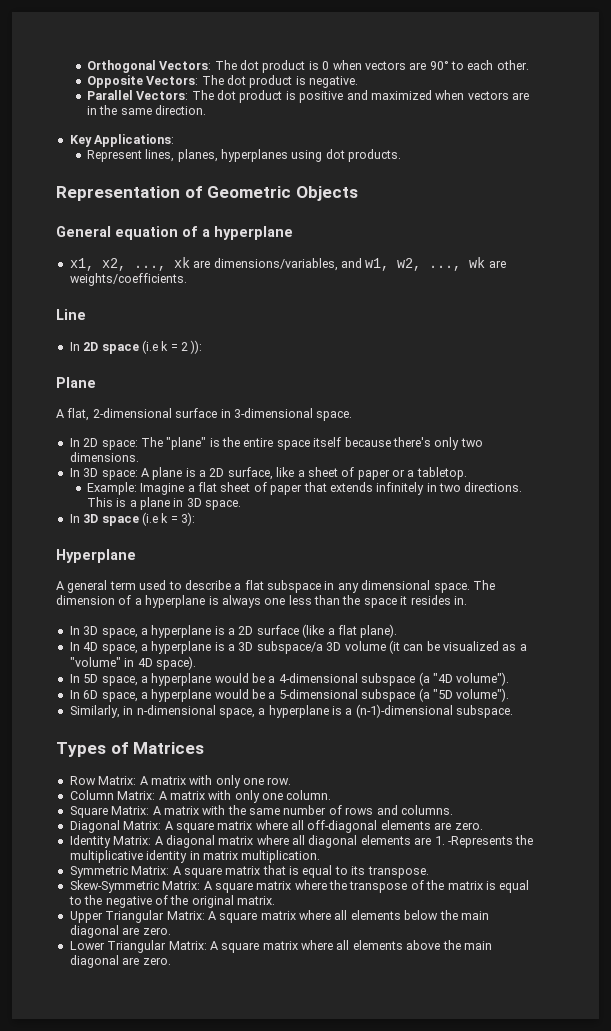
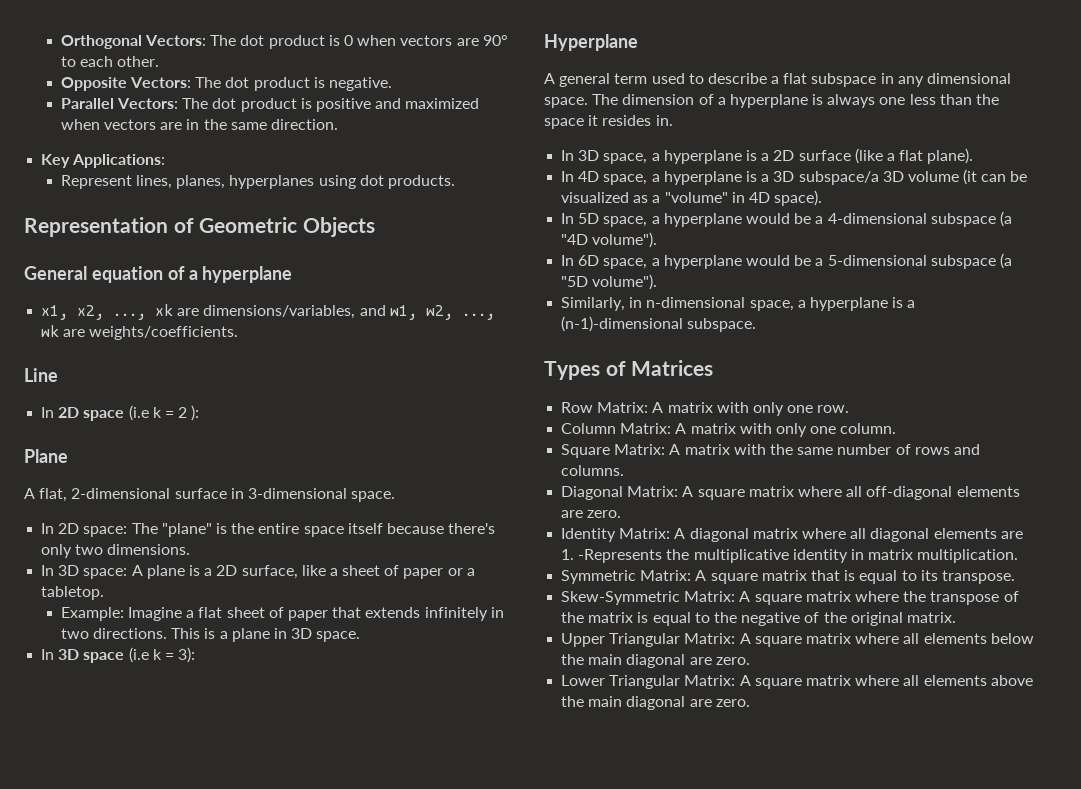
- In 2D space (i.e k = 2 )):
+ In 2D space (i.e k = 2 ):

